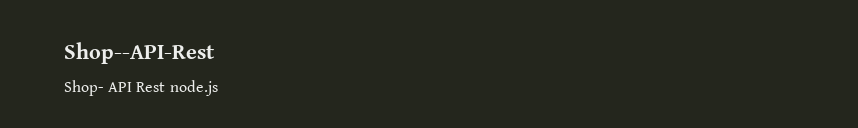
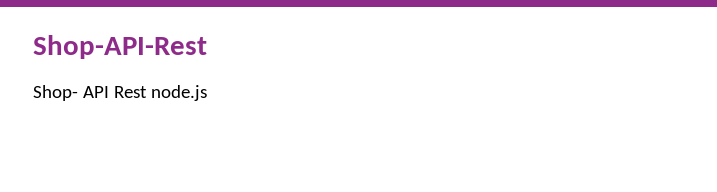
- Shop--API-Rest
+ Shop-API-Rest

